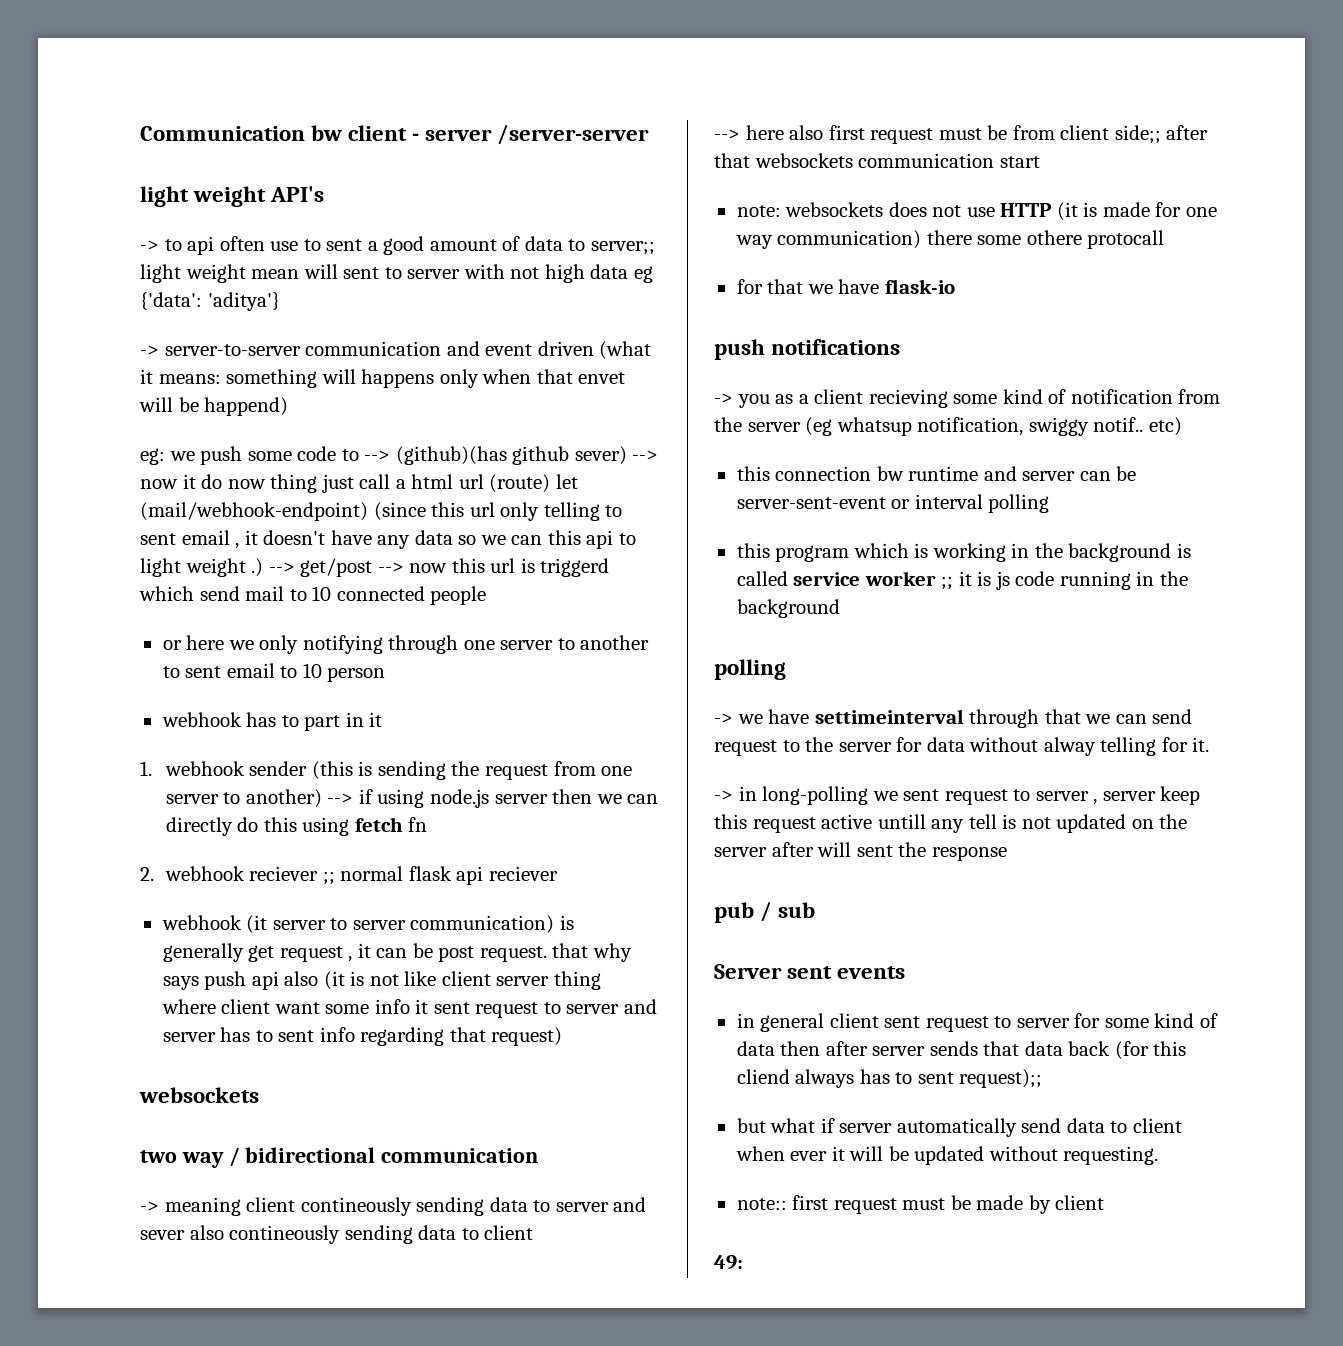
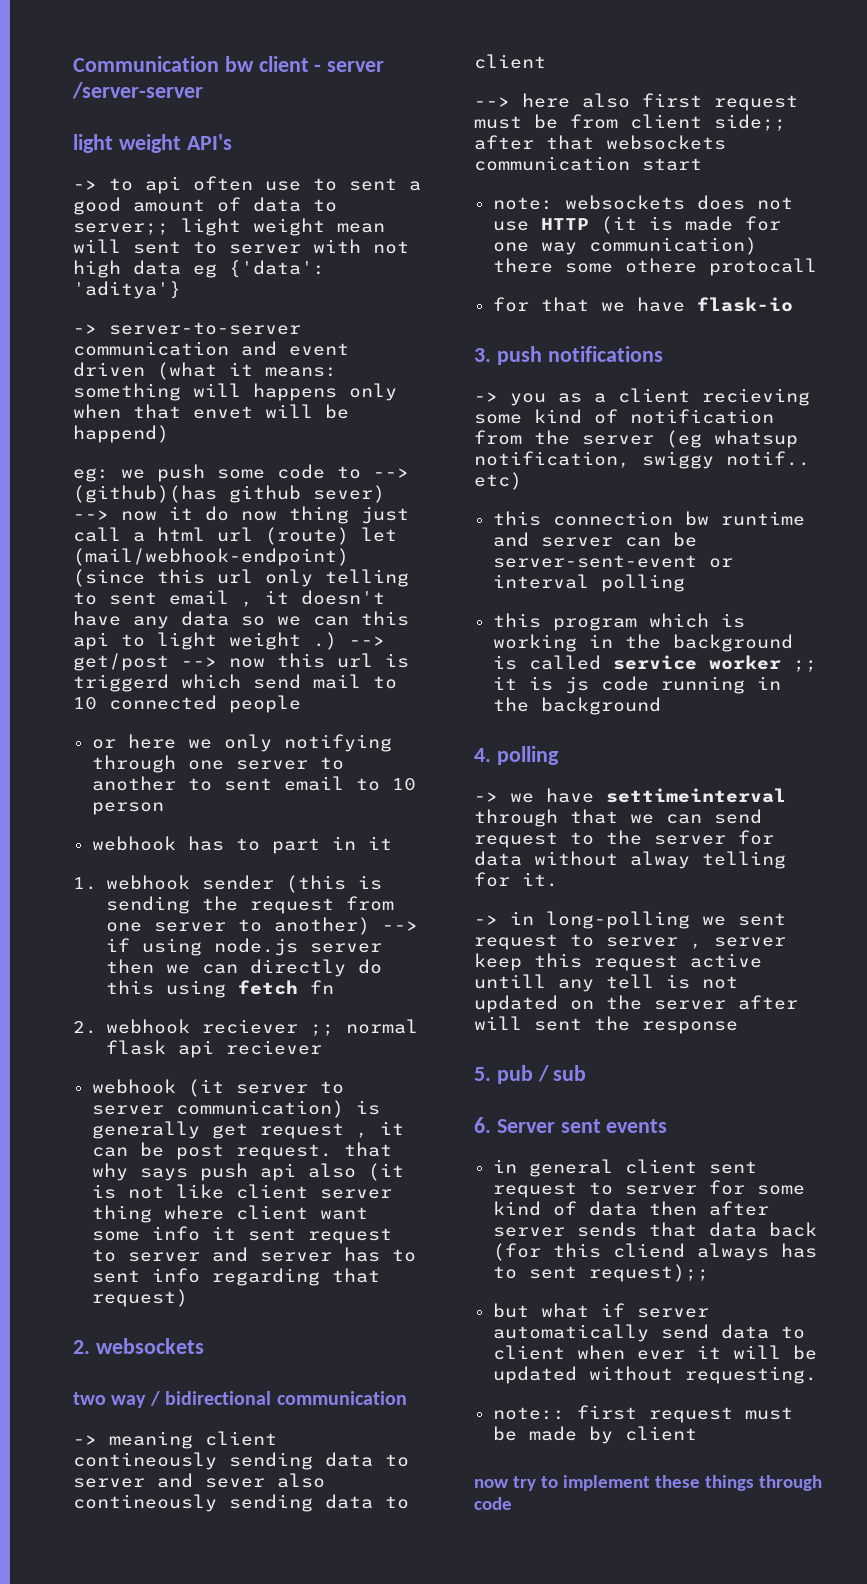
  webhook (it server to server communication) is generally get request , it can be post request. that why says push api also (it is not like client server thing where client want some info it sent request to server and server has to sent info regarding that request)
- websockets
+ 2. websockets
- push notifications
+ 3. push notifications
  this program which is working in the background is called service worker ;; it is js code running in the background
- polling
+ 4. polling
- pub / sub
+ 5. pub / sub
- Server sent events
+ 6. Server sent events
- 49:
+ now try to implement these things through code

